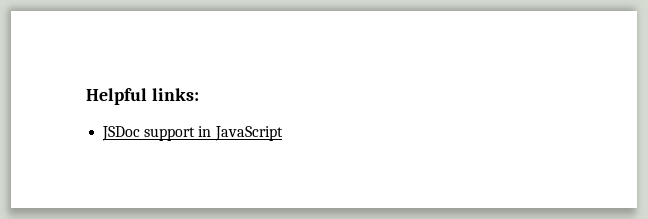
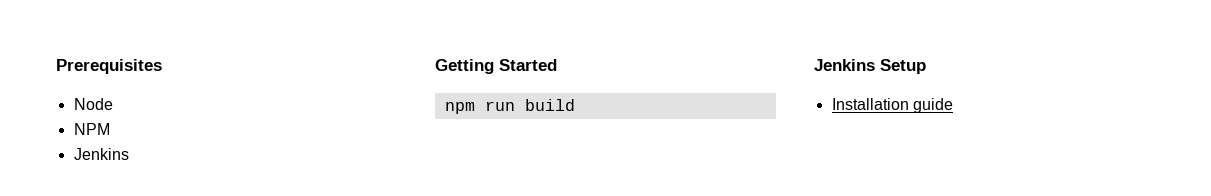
- Helpful links:
- JSDoc support in JavaScript
+ Prerequisites
+ Node
+ NPM
+ Jenkins
+ Getting Started
+ npm run build
+ Jenkins Setup
+ Installation guide

